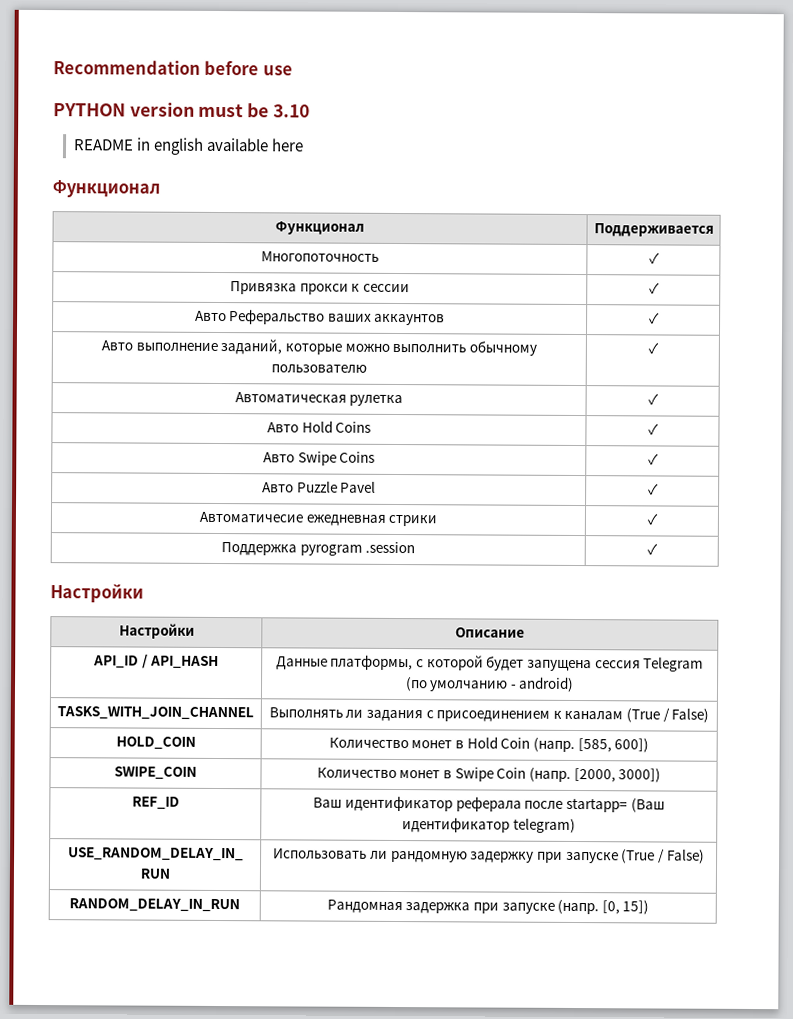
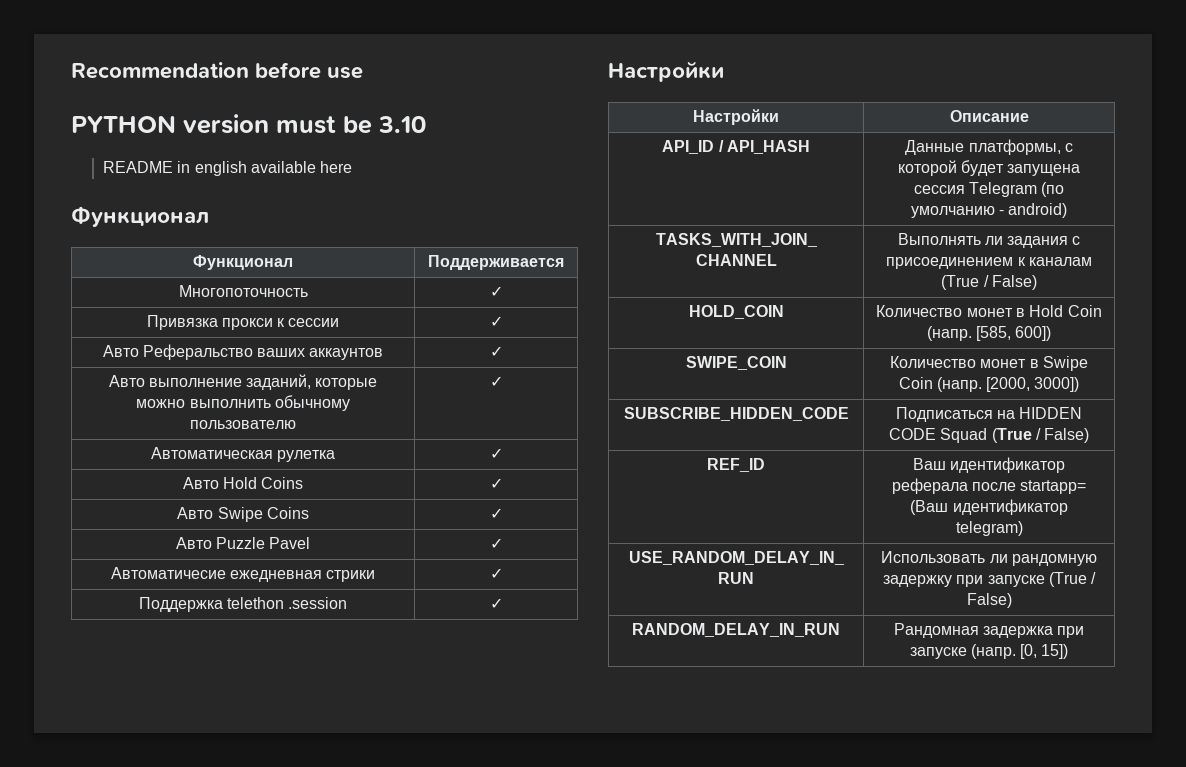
- Поддержка pyrogram .session | ✓
+ Поддержка telethon .session | ✓
+ SUBSCRIBE_HIDDEN_CODE | Подписаться на HIDDEN CODE Squad (True / False)

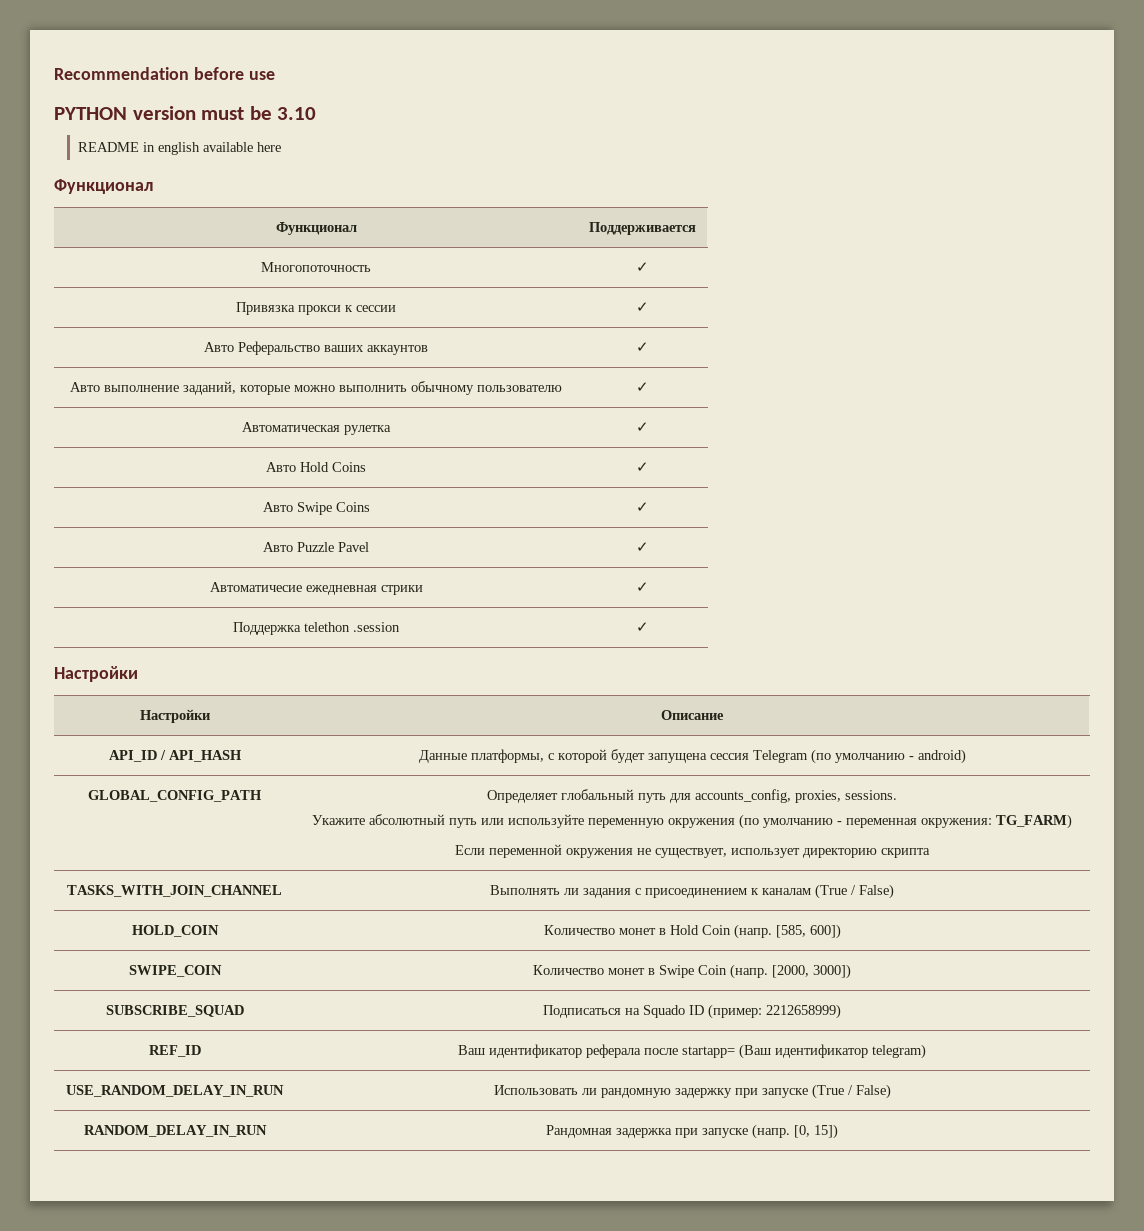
+ GLOBAL_CONFIG_PATH | Определяет глобальный путь для accounts_config, proxies, sessions.
+ Укажите абсолютный путь или используйте переменную окружения (по умолчанию - переменная окружения: TG_FARM)
+ Если переменной окружения не существует, использует директорию скрипта
- SUBSCRIBE_HIDDEN_CODE | Подписаться на HIDDEN CODE Squad (True / False)
+ SUBSCRIBE_SQUAD | Подписаться на Squadо ID (пример: 2212658999)

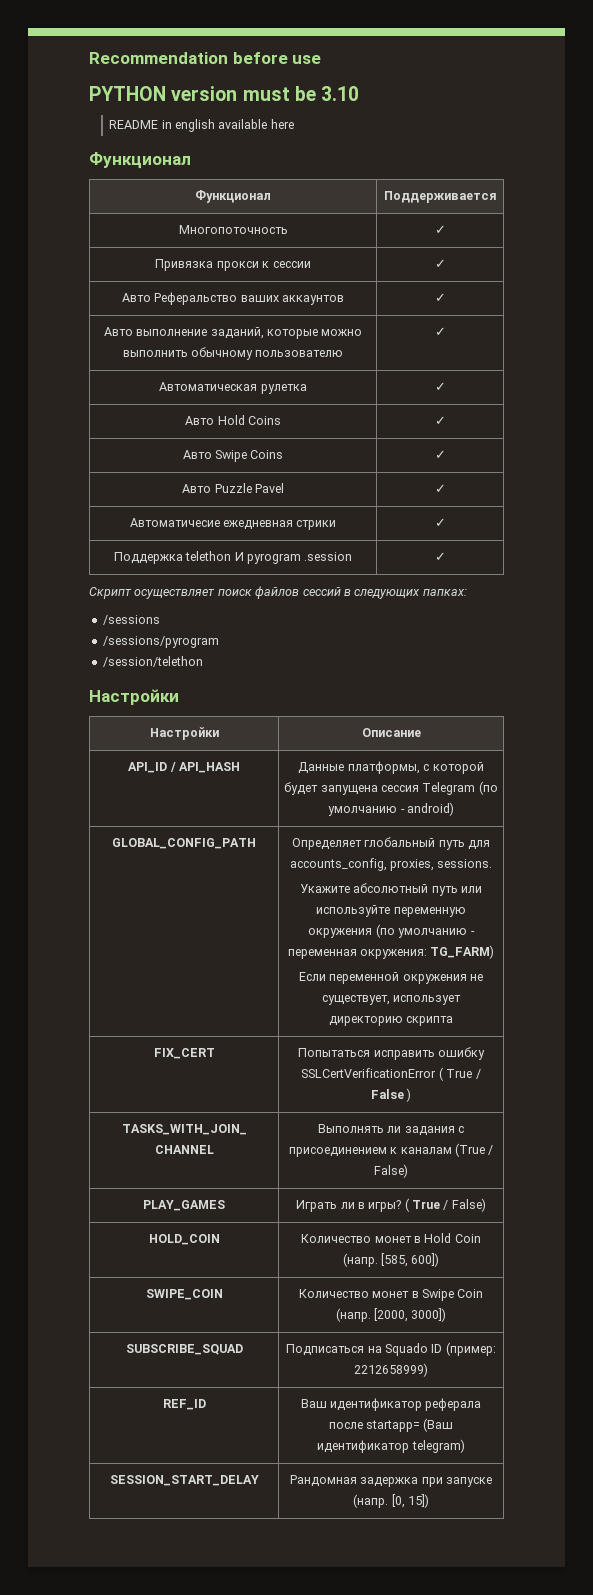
- Поддержка telethon .session | ✓
+ Поддержка telethon И pyrogram .session | ✓
+ Скрипт осуществляет поиск файлов сессий в следующих папках:
+ /sessions
+ /sessions/pyrogram
+ /session/telethon
+ FIX_CERT | Попытаться исправить ошибку SSLCertVerificationError ( True / False )
+ PLAY_GAMES | Играть ли в игры? ( True / False)
- USE_RANDOM_DELAY_IN_RUN | Использовать ли рандомную задержку при запуске (True / False)
- RANDOM_DELAY_IN_RUN | Рандомная задержка при запуске (напр. [0, 15])
+ SESSION_START_DELAY | Рандомная задержка при запуске (напр. [0, 15])

